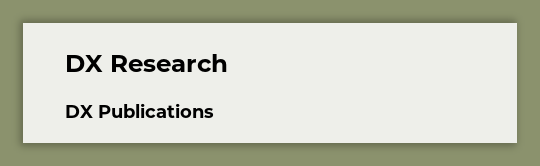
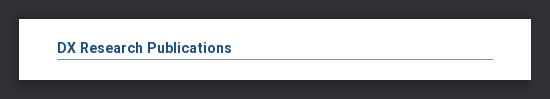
- DX Research
- DX Publications
+ DX Research Publications

